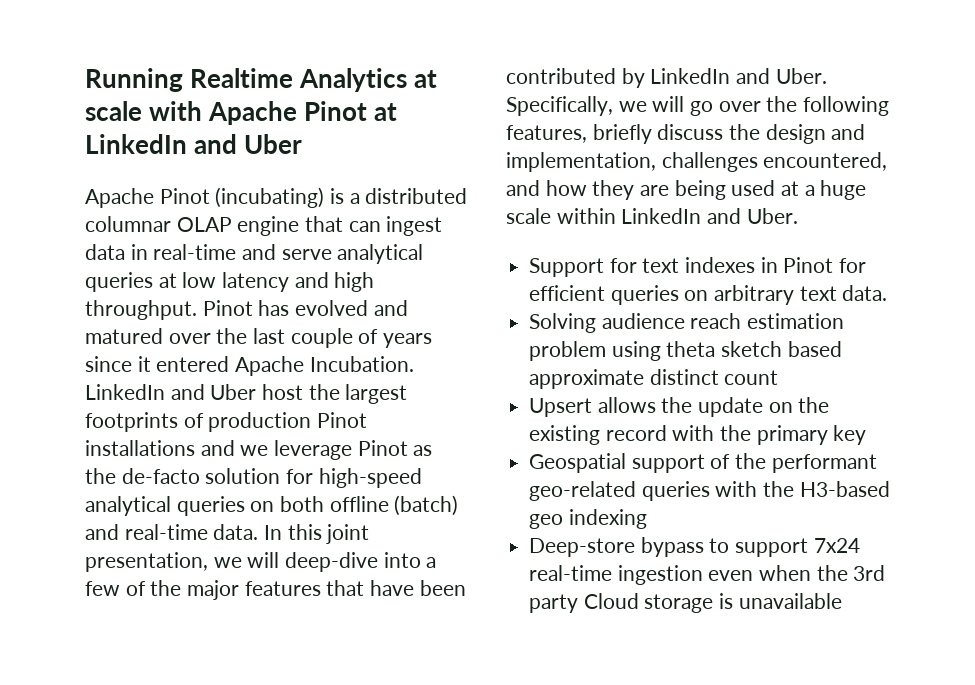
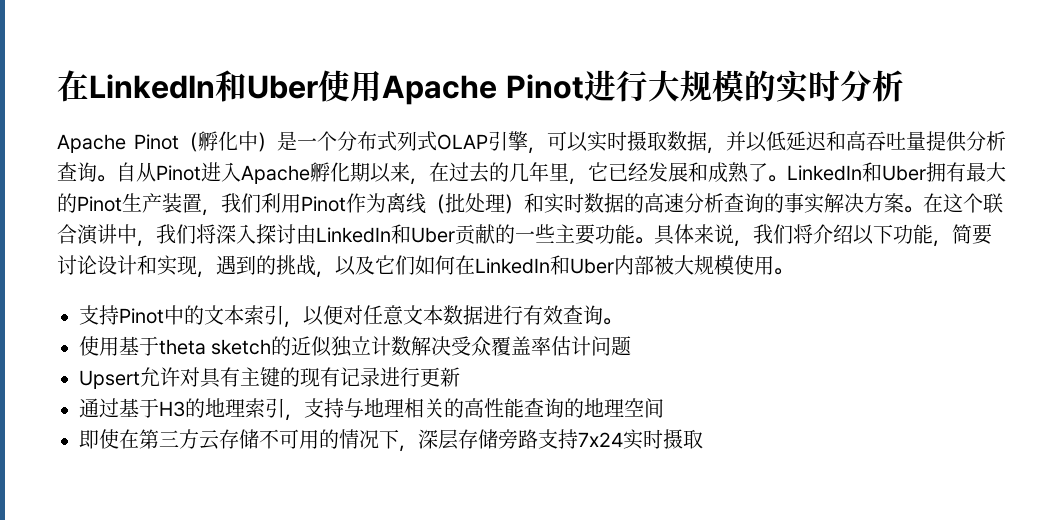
- Running Realtime Analytics at scale with Apache Pinot at LinkedIn and Uber
- Apache Pinot (incubating) is a distributed columnar OLAP engine that can ingest data in real-time and serve analytical queries at low latency and high throughput. Pinot has evolved and matured over the last couple of years since it entered Apache Incubation. LinkedIn and Uber host the largest footprints of production Pinot installations and we leverage Pinot as the de-facto solution for high-speed analytical queries on both offline (batch) and real-time data. In this joint presentation, we will deep-dive into a few of the major features that have been contributed by LinkedIn and Uber. Specifically, we will go over the following features, briefly discuss the design and implementation, challenges encountered, and how they are being used at a huge scale within LinkedIn and Uber.
- Support for text indexes in Pinot for efficient queries on arbitrary text data.
- Solving audience reach estimation problem using theta sketch based approximate distinct count
- Upsert allows the update on the existing record with the primary key
- Geospatial support of the performant geo-related queries with the H3-based geo indexing
- Deep-store bypass to support 7x24 real-time ingestion even when the 3rd party Cloud storage is unavailable
+ 在LinkedIn和Uber使用Apache Pinot进行大规模的实时分析
+ Apache Pinot（孵化中）是一个分布式列式OLAP引擎，可以实时摄取数据，并以低延迟和高吞吐量提供分析查询。自从Pinot进入Apache孵化期以来，在过去的几年里，它已经发展和成熟了。LinkedIn和Uber拥有最大的Pinot生产装置，我们利用Pinot作为离线（批处理）和实时数据的高速分析查询的事实解决方案。在这个联合演讲中，我们将深入探讨由LinkedIn和Uber贡献的一些主要功能。具体来说，我们将介绍以下功能，简要讨论设计和实现，遇到的挑战，以及它们如何在LinkedIn和Uber内部被大规模使用。
+ 支持Pinot中的文本索引，以便对任意文本数据进行有效查询。
+ 使用基于theta sketch的近似独立计数解决受众覆盖率估计问题
+ Upsert允许对具有主键的现有记录进行更新
+ 通过基于H3的地理索引，支持与地理相关的高性能查询的地理空间
+ 即使在第三方云存储不可用的情况下，深层存储旁路支持7x24实时摄取

